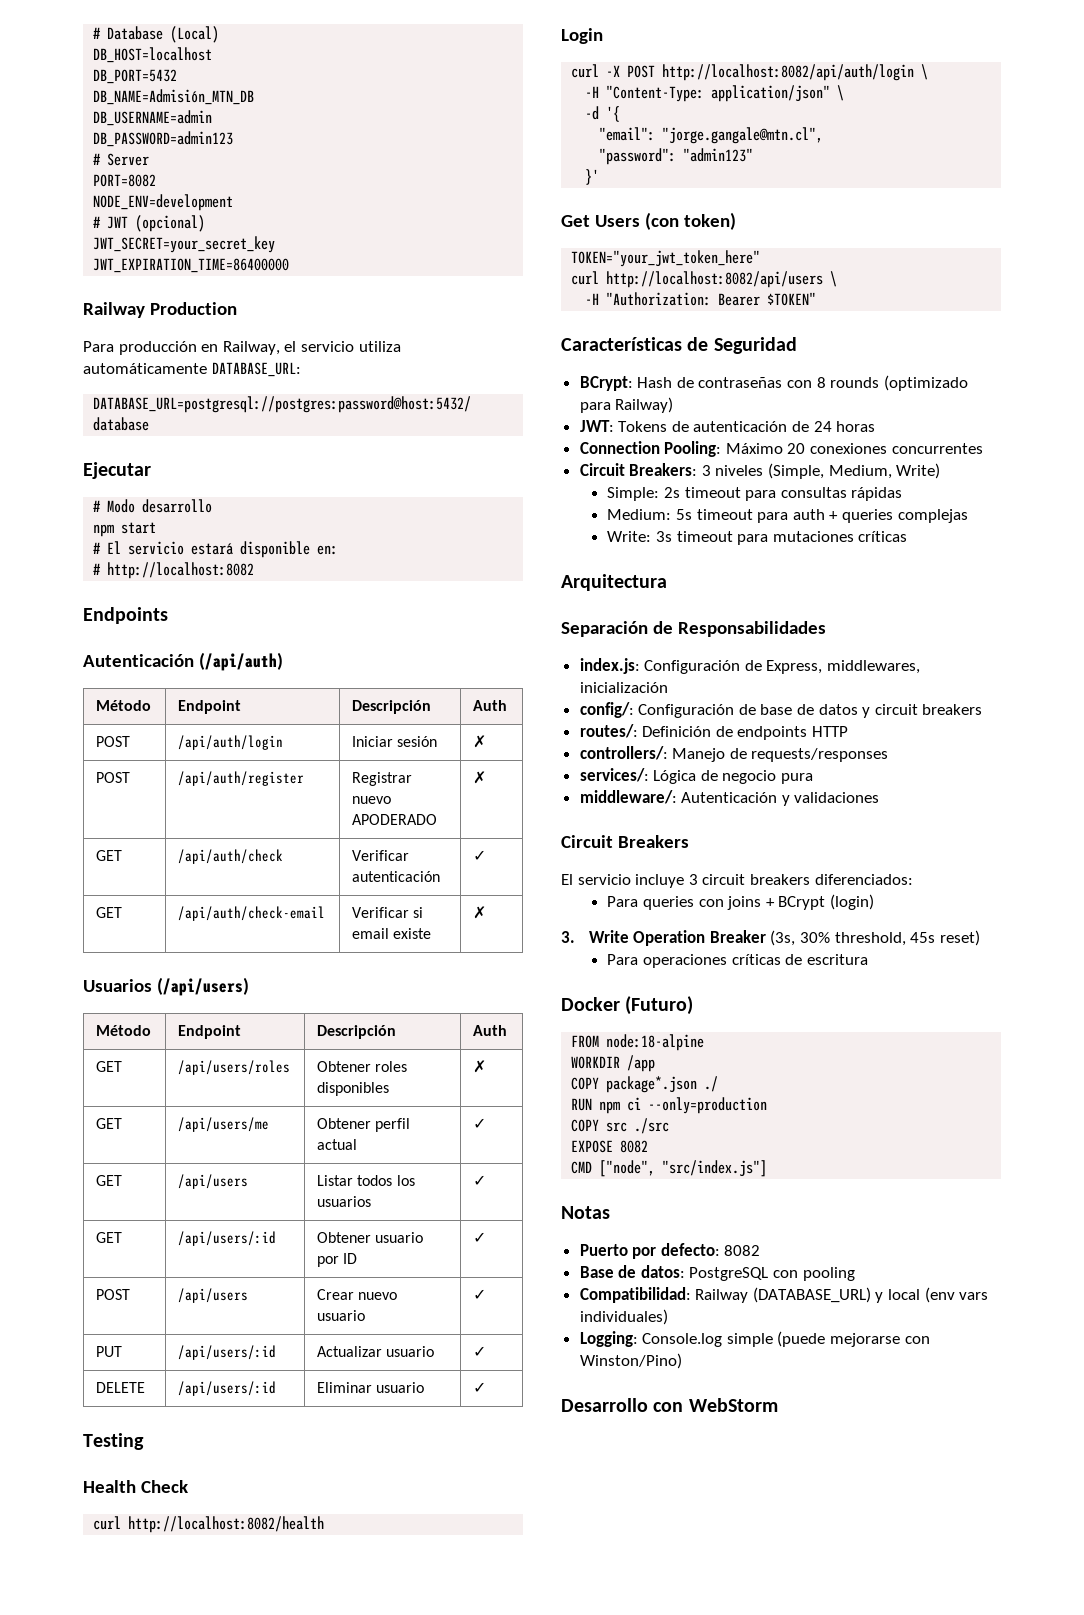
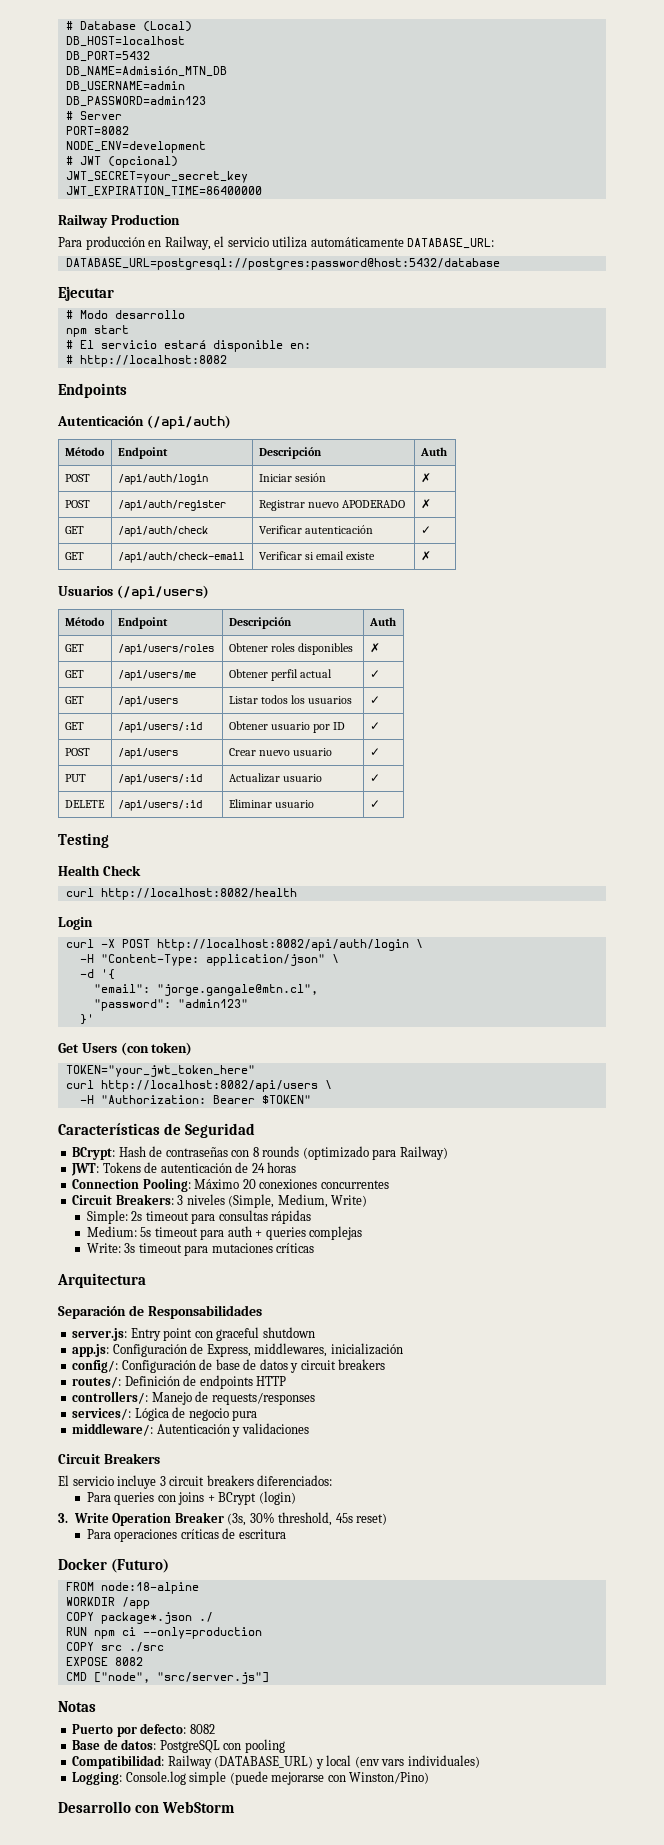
- index.js: Configuración de Express, middlewares, inicialización
+ server.js: Entry point con graceful shutdown
+ app.js: Configuración de Express, middlewares, inicialización
- CMD ["node", "src/index.js"]
+ CMD ["node", "src/server.js"]

